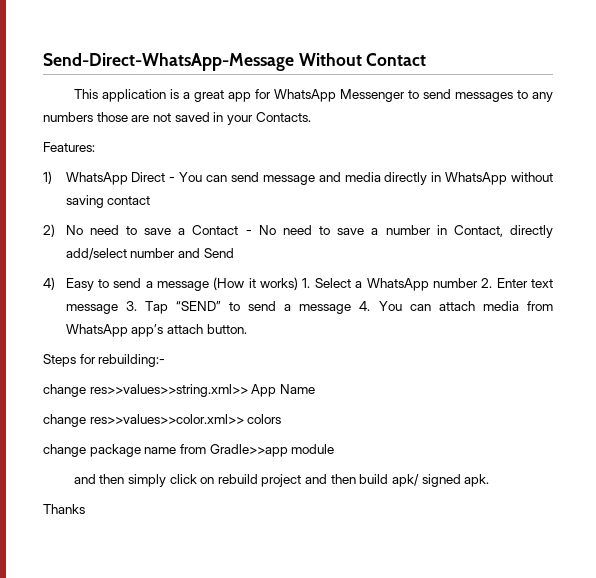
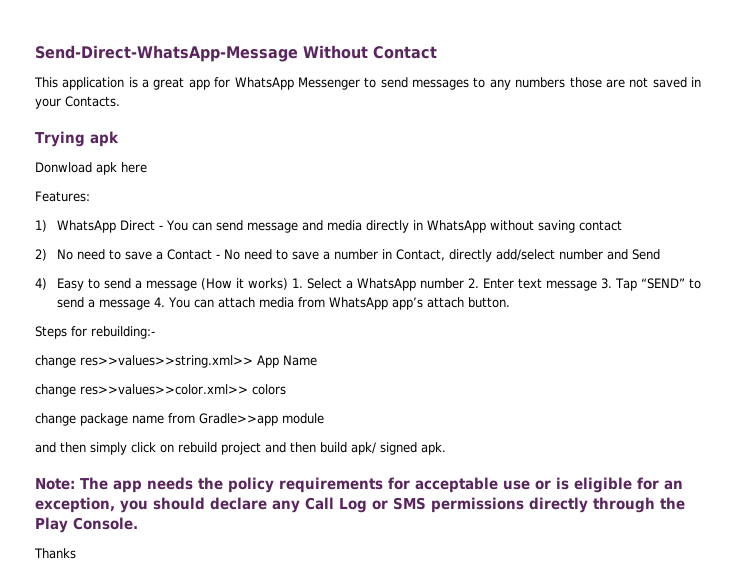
+ Trying apk
+ Donwload apk here
+ Note: The app needs the policy requirements for acceptable use or is eligible for an exception, you should declare any Call Log or SMS permissions directly through the Play Console.

